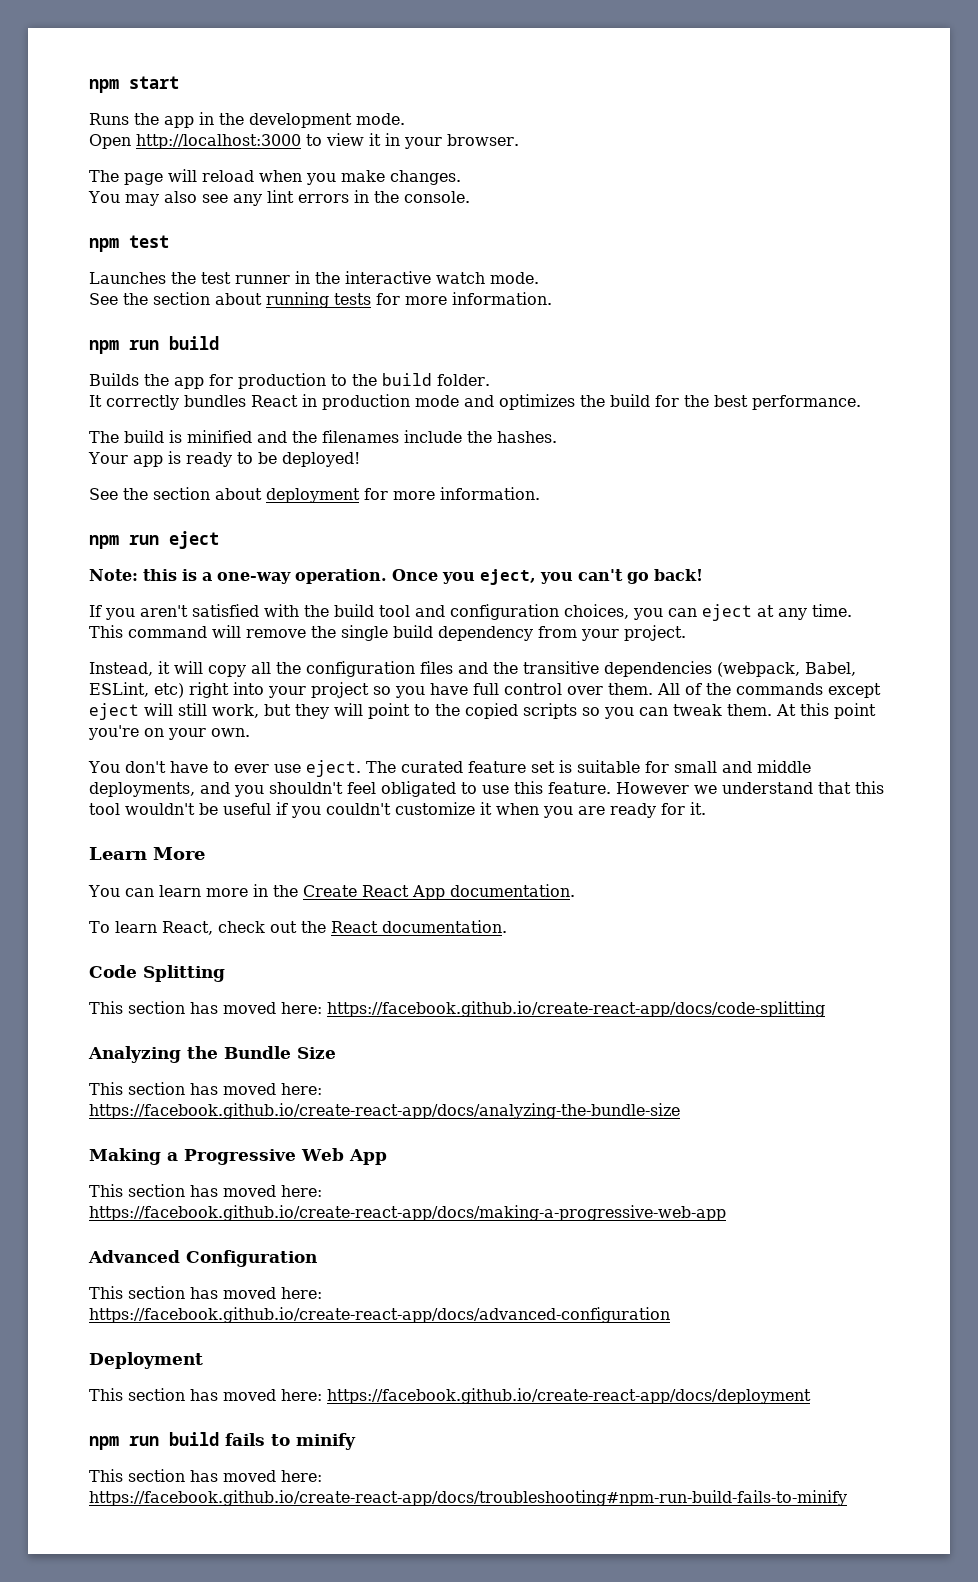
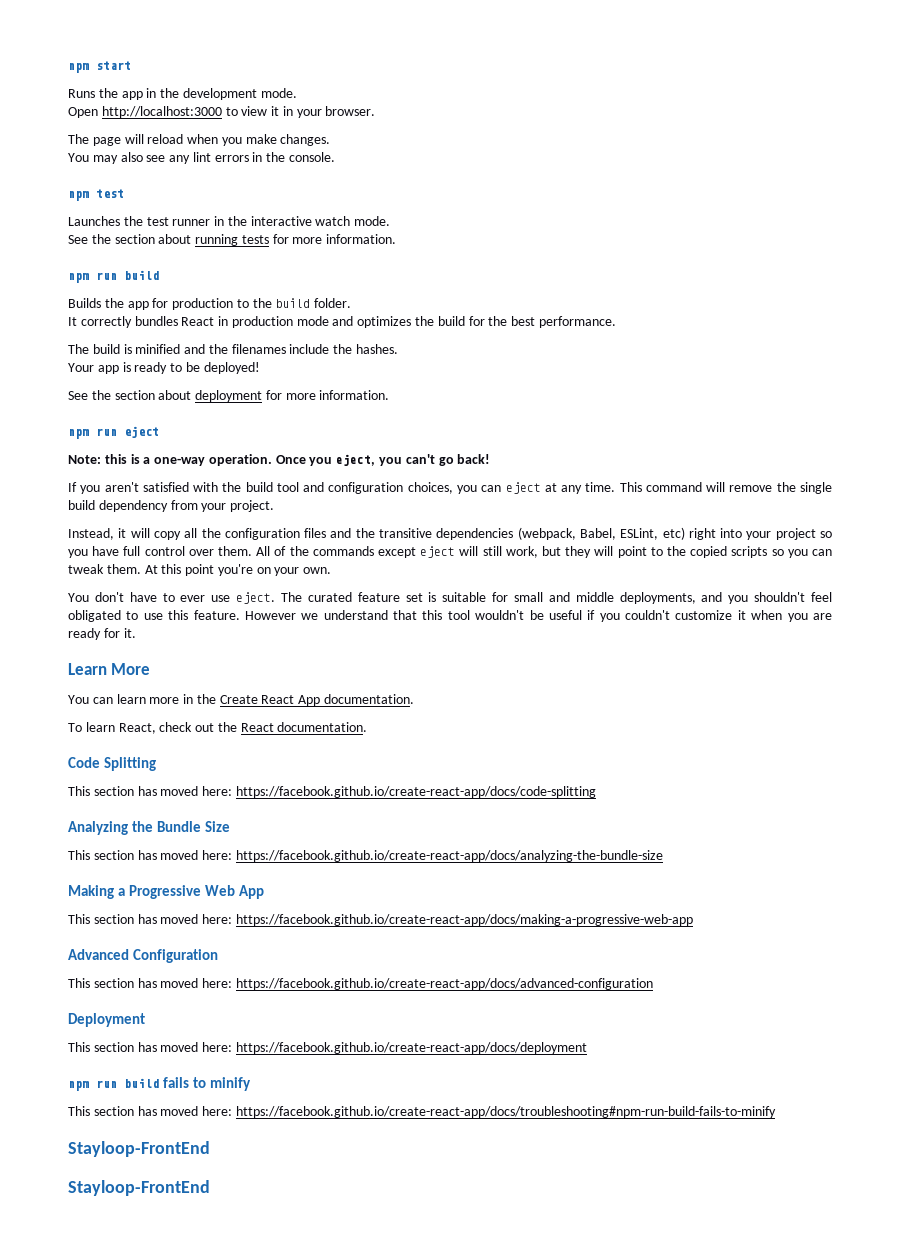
  This section has moved here: https://facebook.github.io/create-react-app/docs/troubleshooting#npm-run-build-fails-to-minify
+ Stayloop-FrontEnd
+ Stayloop-FrontEnd

